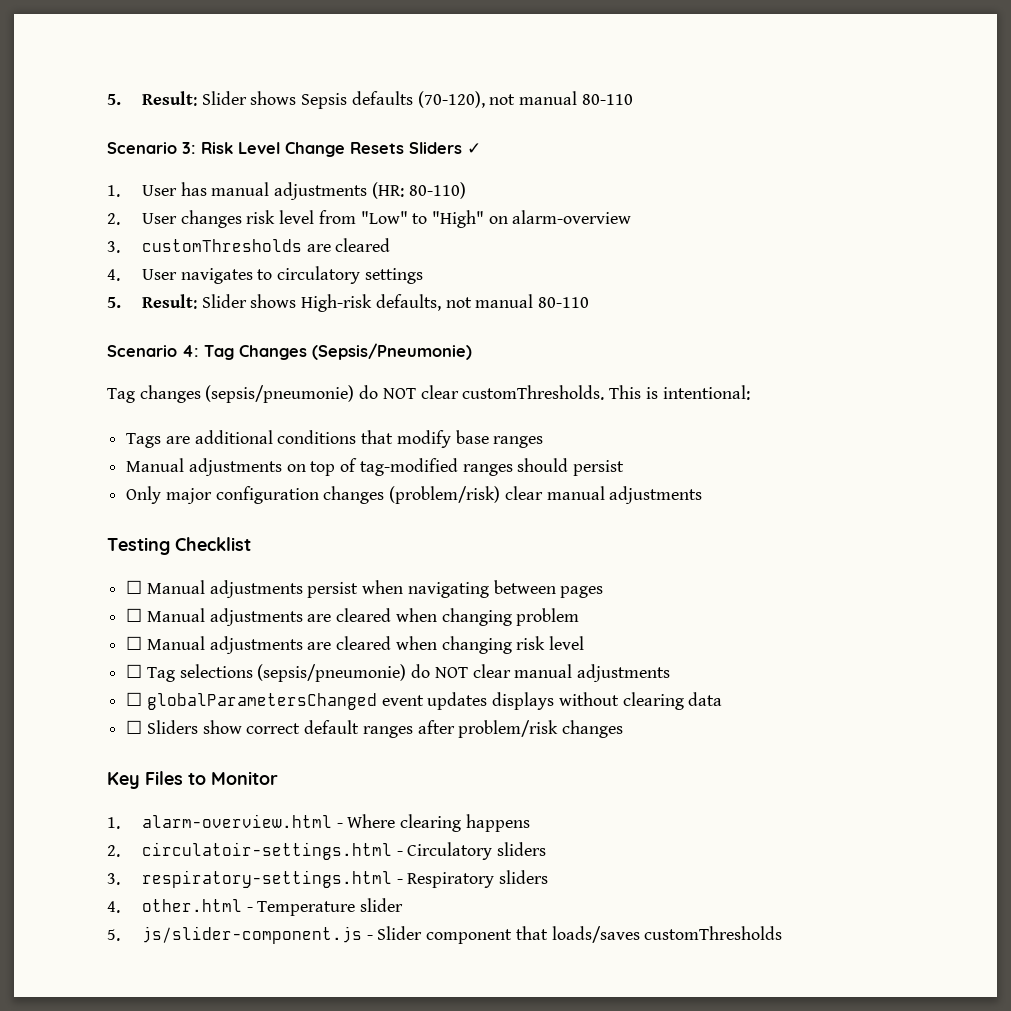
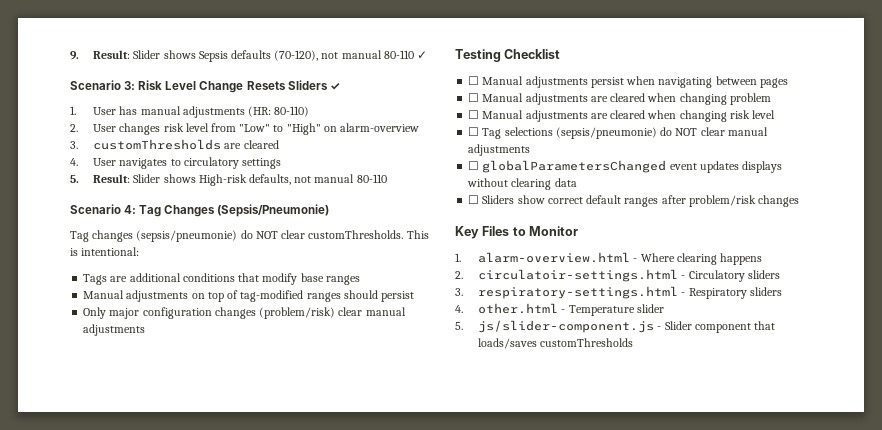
- 5. Result: Slider shows Sepsis defaults (70-120), not manual 80-110
+ 9. Result: Slider shows Sepsis defaults (70-120), not manual 80-110 ✓

